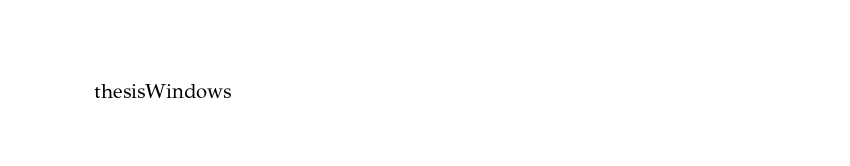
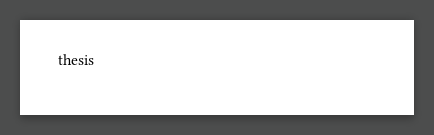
- thesisWindows
+ thesis

